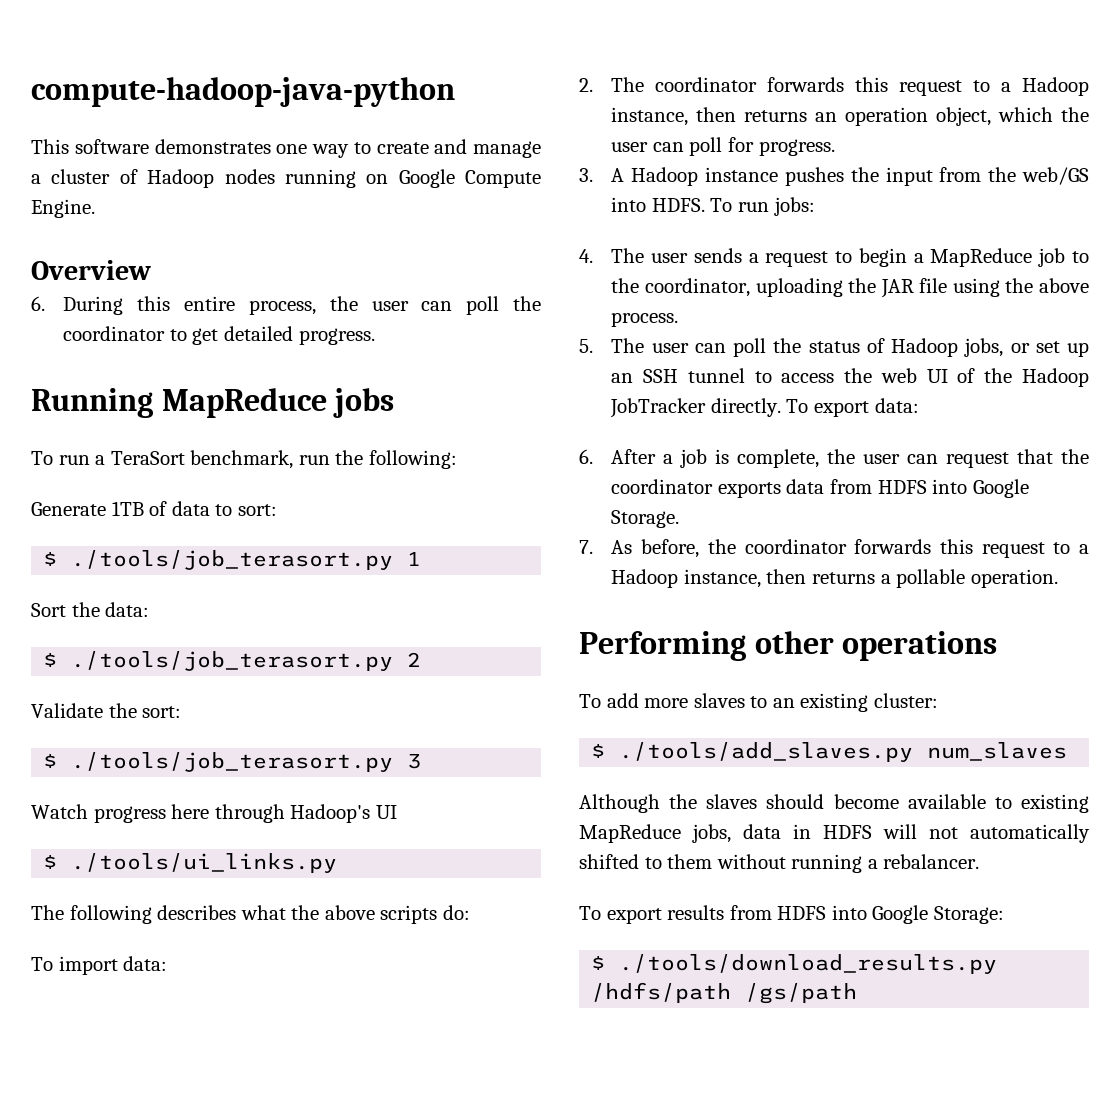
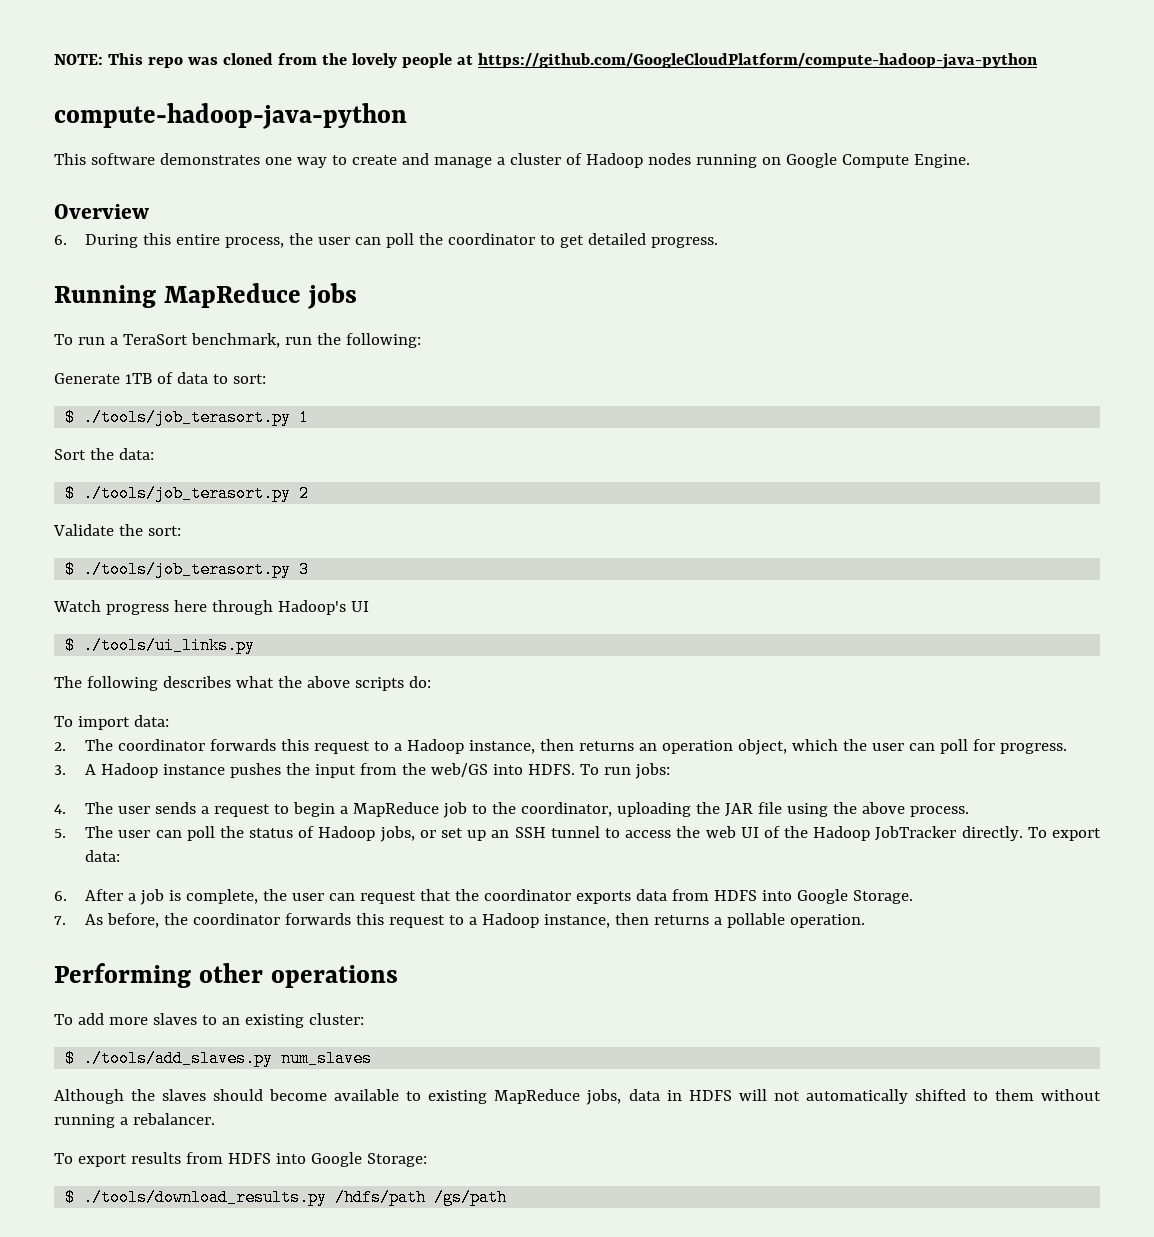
+ NOTE: This repo was cloned from the lovely people at https://github.com/GoogleCloudPlatform/compute-hadoop-java-python

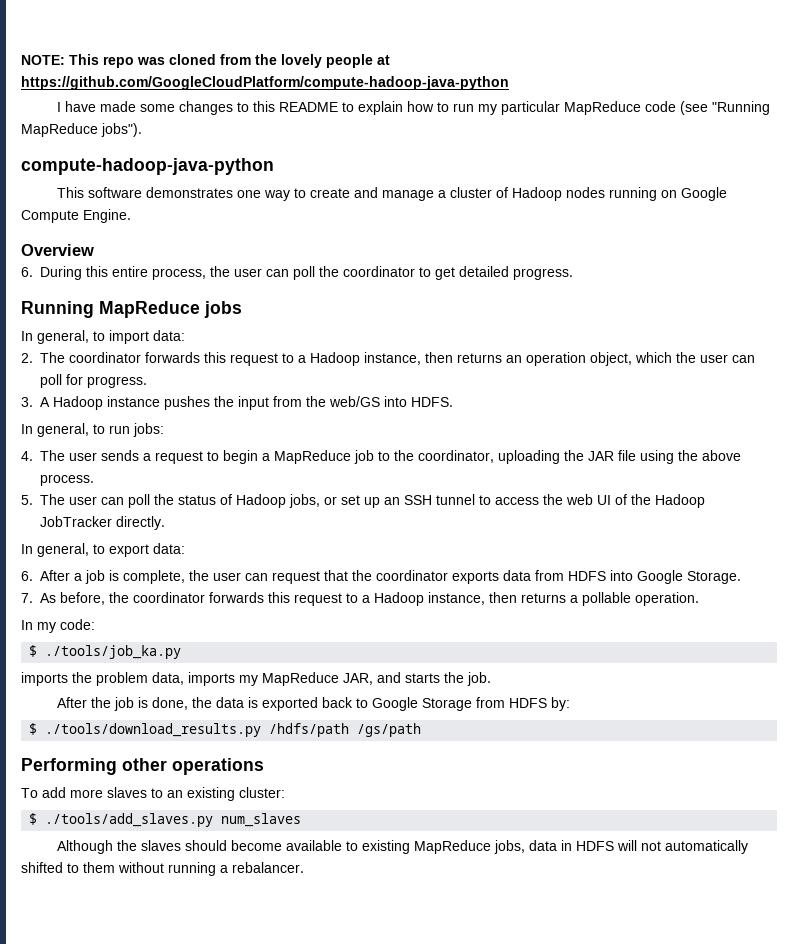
+ I have made some changes to this README to explain how to run my particular MapReduce code (see "Running MapReduce jobs").
- To run a TeraSort benchmark, run the following:
- Generate 1TB of data to sort:
- $ ./tools/job_terasort.py 1
- Sort the data:
- $ ./tools/job_terasort.py 2
- Validate the sort:
- $ ./tools/job_terasort.py 3
- Watch progress here through Hadoop's UI
- $ ./tools/ui_links.py
- The following describes what the above scripts do:
- To import data:
+ In general, to import data:
- 3. A Hadoop instance pushes the input from the web/GS into HDFS. To run jobs:
+ 3. A Hadoop instance pushes the input from the web/GS into HDFS.
+ In general, to run jobs:
- 5. The user can poll the status of Hadoop jobs, or set up an SSH tunnel to access the web UI of the Hadoop JobTracker directly. To export data:
+ 5. The user can poll the status of Hadoop jobs, or set up an SSH tunnel to access the web UI of the Hadoop JobTracker directly.
+ In general, to export data:
+ In my code:
+ $ ./tools/job_ka.py
+ imports the problem data, imports my MapReduce JAR, and starts the job.
+ After the job is done, the data is exported back to Google Storage from HDFS by:
+ $ ./tools/download_results.py /hdfs/path /gs/path
- To export results from HDFS into Google Storage:
- $ ./tools/download_results.py /hdfs/path /gs/path

